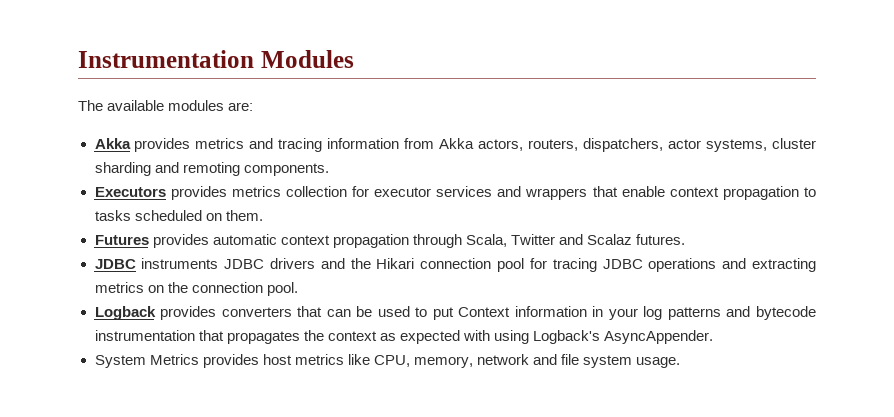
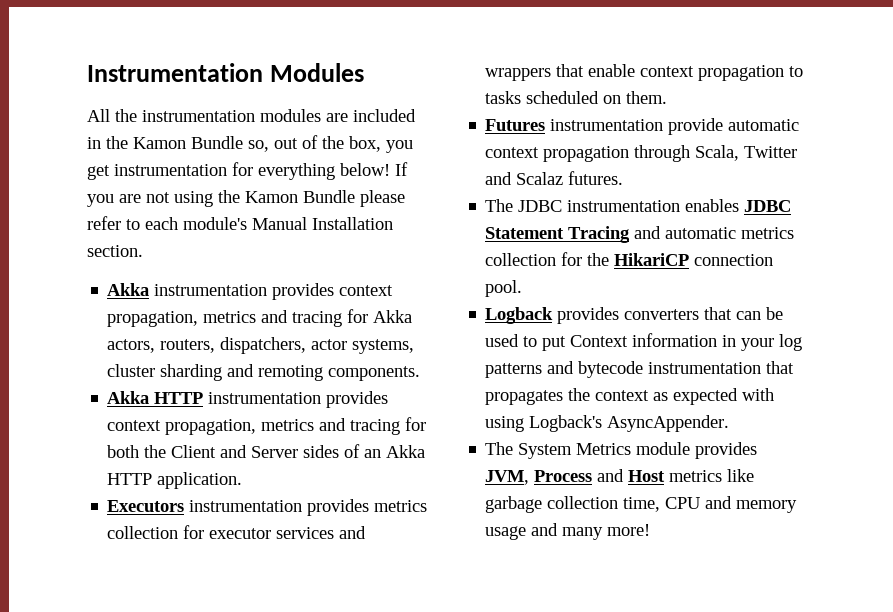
- The available modules are:
- Akka provides metrics and tracing information from Akka actors, routers, dispatchers, actor systems, cluster sharding and remoting components.
+ All the instrumentation modules are included in the Kamon Bundle so, out of the box, you get instrumentation for everything below! If you are not using the Kamon Bundle please refer to each module's Manual Installation section.
+ Akka instrumentation provides context propagation, metrics and tracing for Akka actors, routers, dispatchers, actor systems, cluster sharding and remoting components.
+ Akka HTTP instrumentation provides context propagation, metrics and tracing for both the Client and Server sides of an Akka HTTP application.
- Executors provides metrics collection for executor services and wrappers that enable context propagation to tasks scheduled on them.
+ Executors instrumentation provides metrics collection for executor services and wrappers that enable context propagation to tasks scheduled on them.
- Futures provides automatic context propagation through Scala, Twitter and Scalaz futures.
+ Futures instrumentation provide automatic context propagation through Scala, Twitter and Scalaz futures.
- JDBC instruments JDBC drivers and the Hikari connection pool for tracing JDBC operations and extracting metrics on the connection pool.
+ The JDBC instrumentation enables JDBC Statement Tracing and automatic metrics collection for the HikariCP connection pool.
- System Metrics provides host metrics like CPU, memory, network and file system usage.
+ The System Metrics module provides JVM, Process and Host metrics like garbage collection time, CPU and memory usage and many more!

